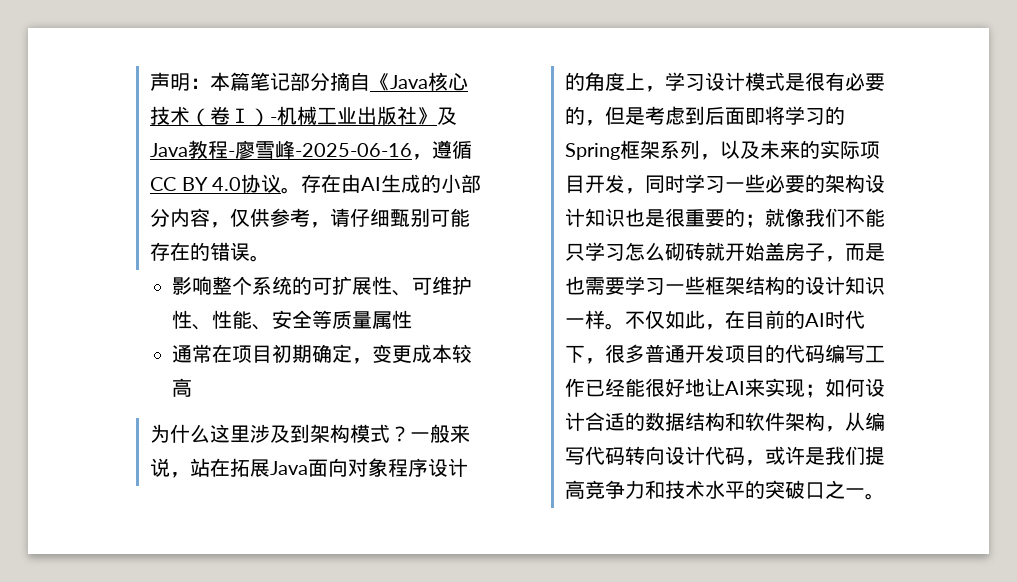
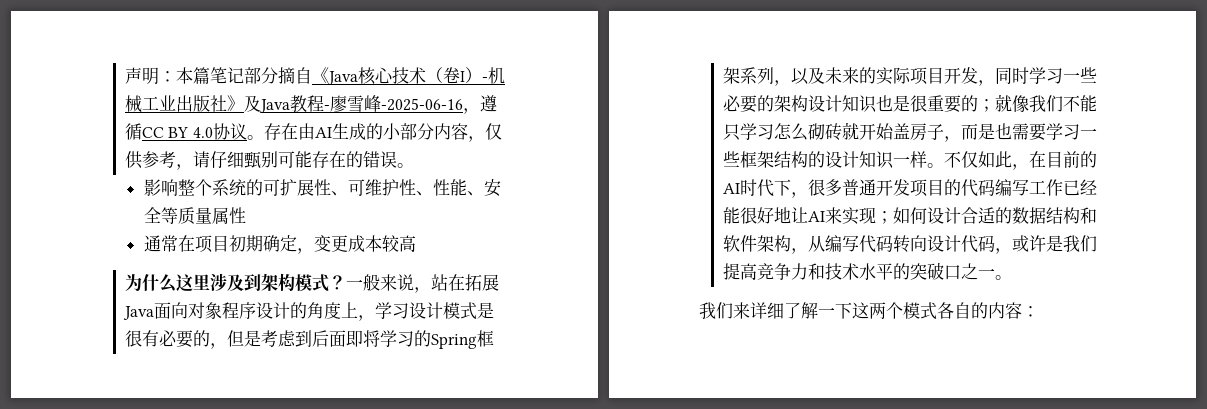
+ 我们来详细了解一下这两个模式各自的内容：

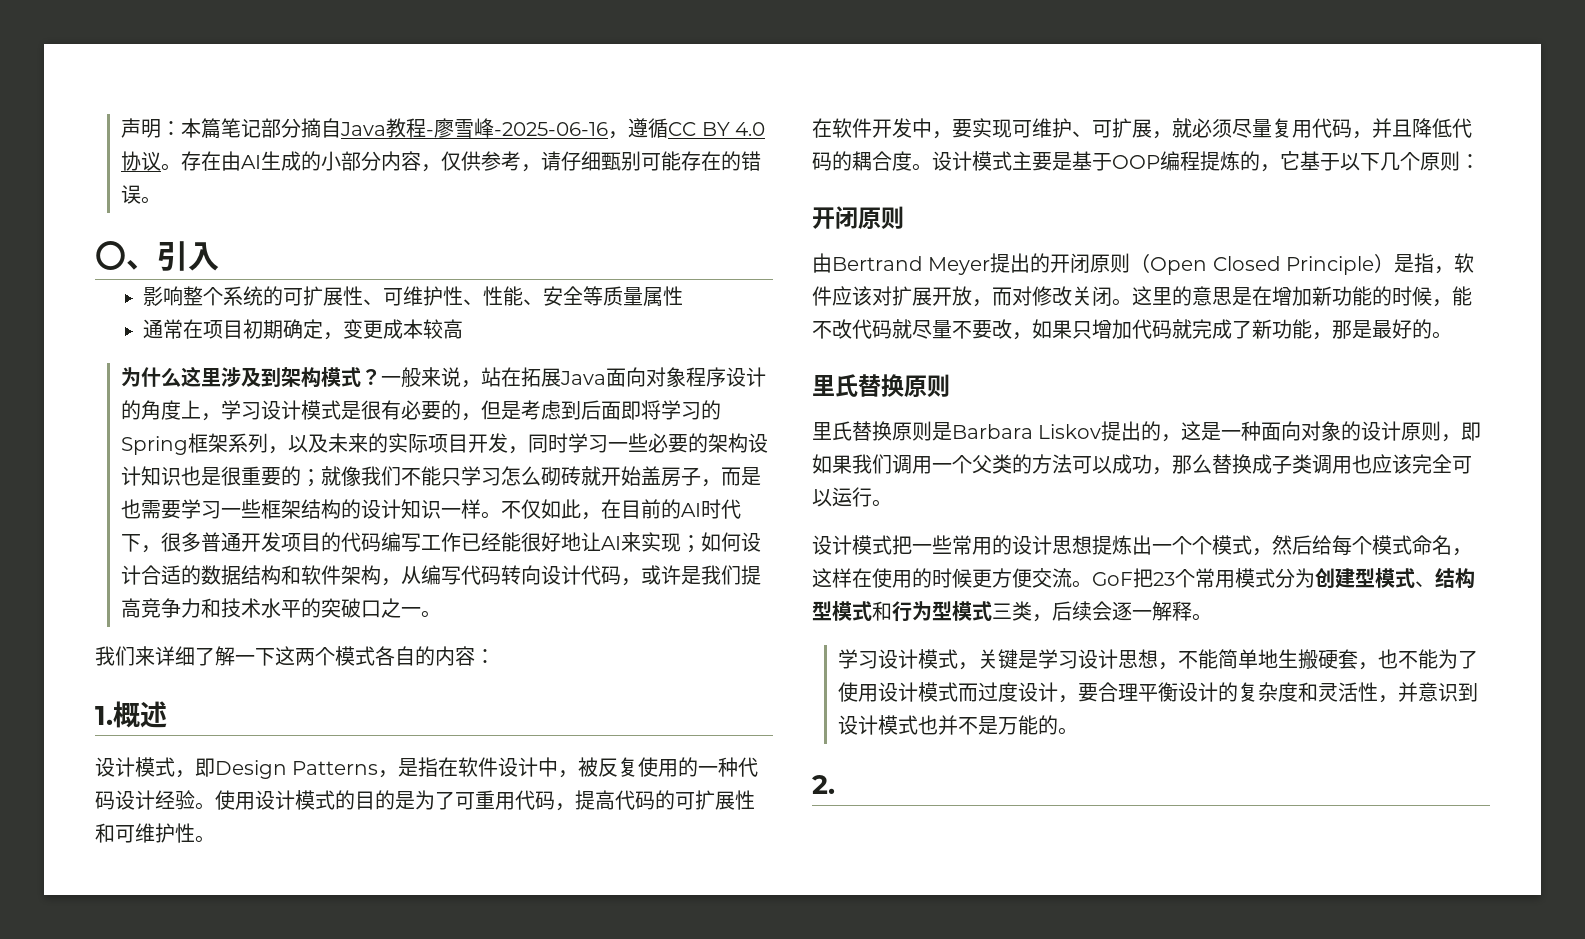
- 声明：本篇笔记部分摘自《Java核心技术（卷Ⅰ）-机械工业出版社》及Java教程-廖雪峰-2025-06-16，遵循CC BY 4.0协议。
+ 声明：本篇笔记部分摘自Java教程-廖雪峰-2025-06-16，遵循CC BY 4.0协议。
+ 〇、引入
+ 1.概述
+ 设计模式，即Design Patterns，是指在软件设计中，被反复使用的一种代码设计经验。使用设计模式的目的是为了可重用代码，提高代码的可扩展性和可维护性。
+ 在软件开发中，要实现可维护、可扩展，就必须尽量复用代码，并且降低代码的耦合度。设计模式主要是基于OOP编程提炼的，它基于以下几个原则：
+ 开闭原则
+ 由Bertrand Meyer提出的开闭原则（Open Closed Principle）是指，软件应该对扩展开放，而对修改关闭。这里的意思是在增加新功能的时候，能不改代码就尽量不要改，如果只增加代码就完成了新功能，那是最好的。
+ 里氏替换原则
+ 里氏替换原则是Barbara Liskov提出的，这是一种面向对象的设计原则，即如果我们调用一个父类的方法可以成功，那么替换成子类调用也应该完全可以运行。
+ 设计模式把一些常用的设计思想提炼出一个个模式，然后给每个模式命名，这样在使用的时候更方便交流。GoF把23个常用模式分为创建型模式、结构型模式和行为型模式三类，后续会逐一解释。
+ 学习设计模式，关键是学习设计思想，不能简单地生搬硬套，也不能为了使用设计模式而过度设计，要合理平衡设计的复杂度和灵活性，并意识到设计模式也并不是万能的。
+ 2.

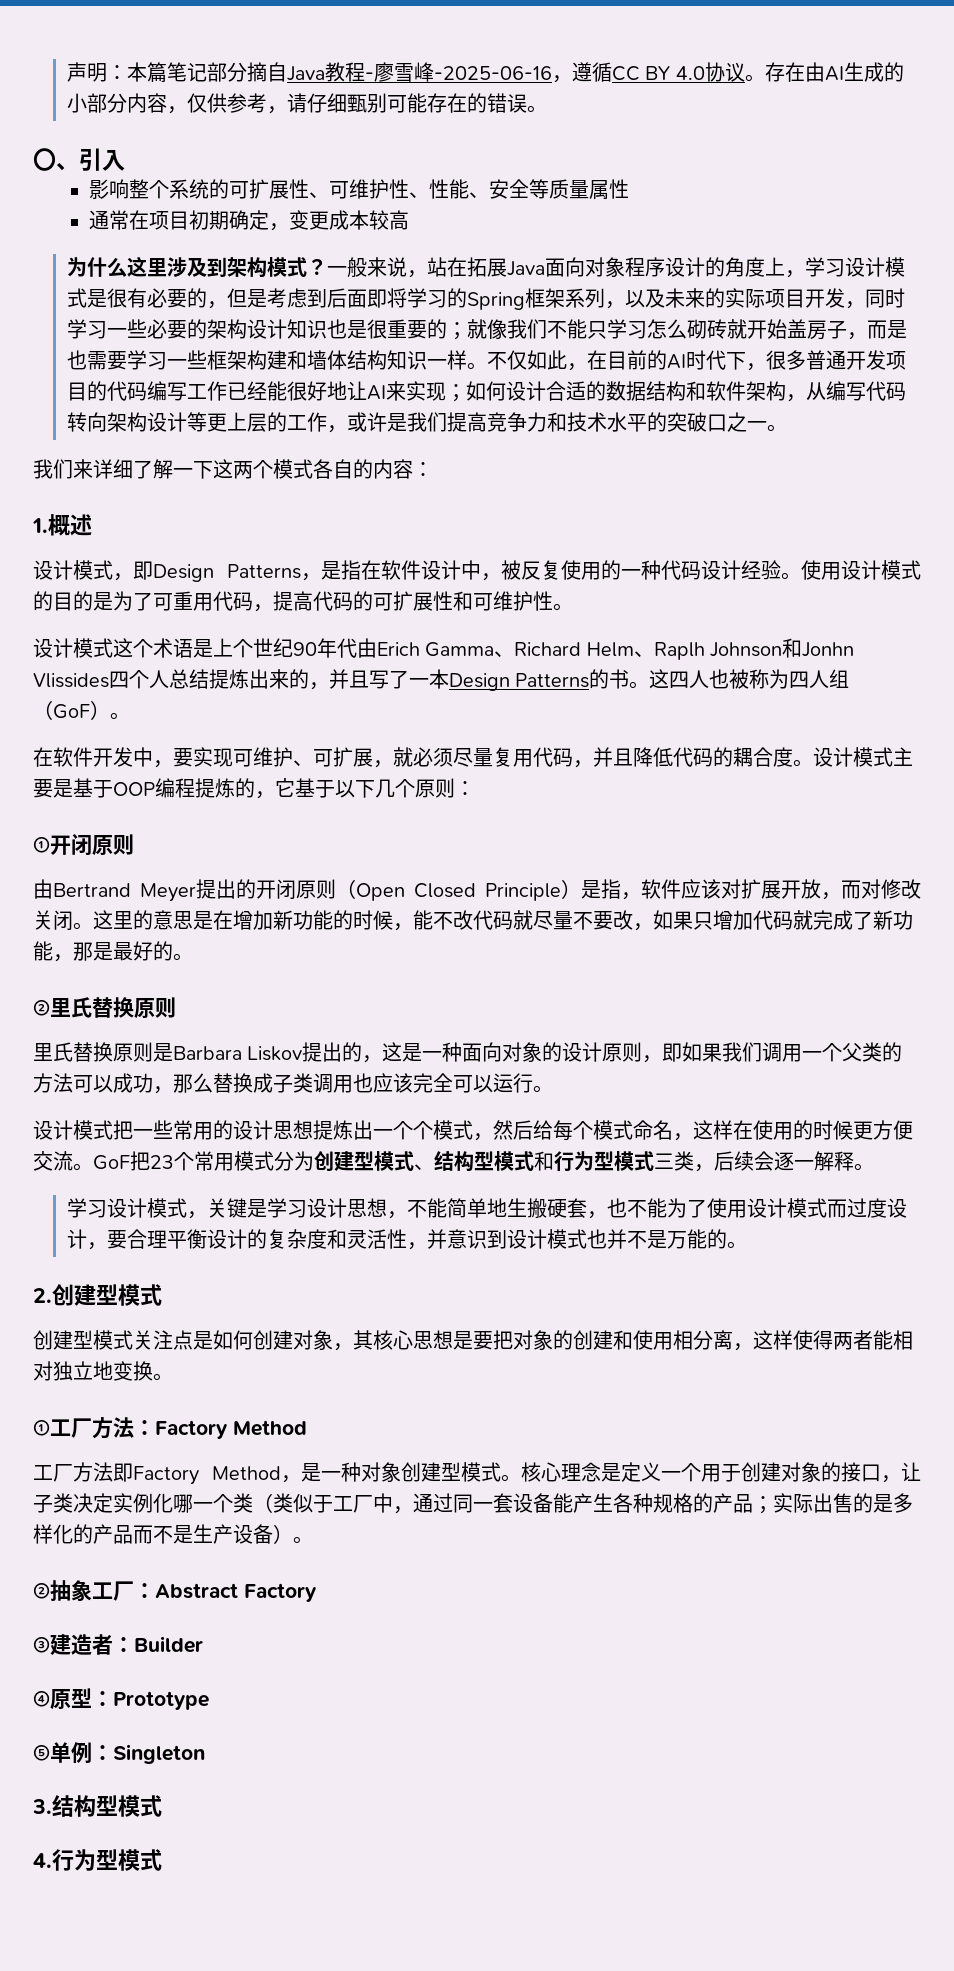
- 就像我们不能只学习怎么砌砖就开始盖房子，而是也需要学习一些框架结构的设计知识一样。
+ 就像我们不能只学习怎么砌砖就开始盖房子，而是也需要学习一些框架构建和墙体结构知识一样。
- 不仅如此，在目前的AI时代下，很多普通开发项目的代码编写工作已经能很好地让AI来实现；如何设计合适的数据结构和软件架构，从编写代码转向设计代码，或许是我们提高竞争力和技术水平的突破口之一。
+ 不仅如此，在目前的AI时代下，很多普通开发项目的代码编写工作已经能很好地让AI来实现；如何设计合适的数据结构和软件架构，从编写代码转向架构设计等更上层的工作，或许是我们提高竞争力和技术水平的突破口之一。
+ 设计模式这个术语是上个世纪90年代由Erich Gamma、Richard Helm、Raplh Johnson和Jonhn Vlissides四个人总结提炼出来的，并且写了一本Design Patterns的书。这四人也被称为四人组（GoF）。
  设计模式主要是基于OOP编程提炼的，它基于以下几个原则：
- 开闭原则
+ ①开闭原则
  这里的意思是在增加新功能的时候，能不改代码就尽量不要改，如果只增加代码就完成了新功能，那是最好的。
- 里氏替换原则
+ ②里氏替换原则
- 2.
+ 2.创建型模式
+ 创建型模式关注点是如何创建对象，其核心思想是要把对象的创建和使用相分离，这样使得两者能相对独立地变换。
+ ①工厂方法：Factory Method
+ 工厂方法即Factory Method，是一种对象创建型模式。核心理念是定义一个用于创建对象的接口，让子类决定实例化哪一个类（类似于工厂中，通过同一套设备能产生各种规格的产品；实际出售的是多样化的产品而不是生产设备）。
+ ②抽象工厂：Abstract Factory
+ ③建造者：Builder
+ ④原型：Prototype
+ ⑤单例：Singleton
+ 3.结构型模式
+ 4.行为型模式

